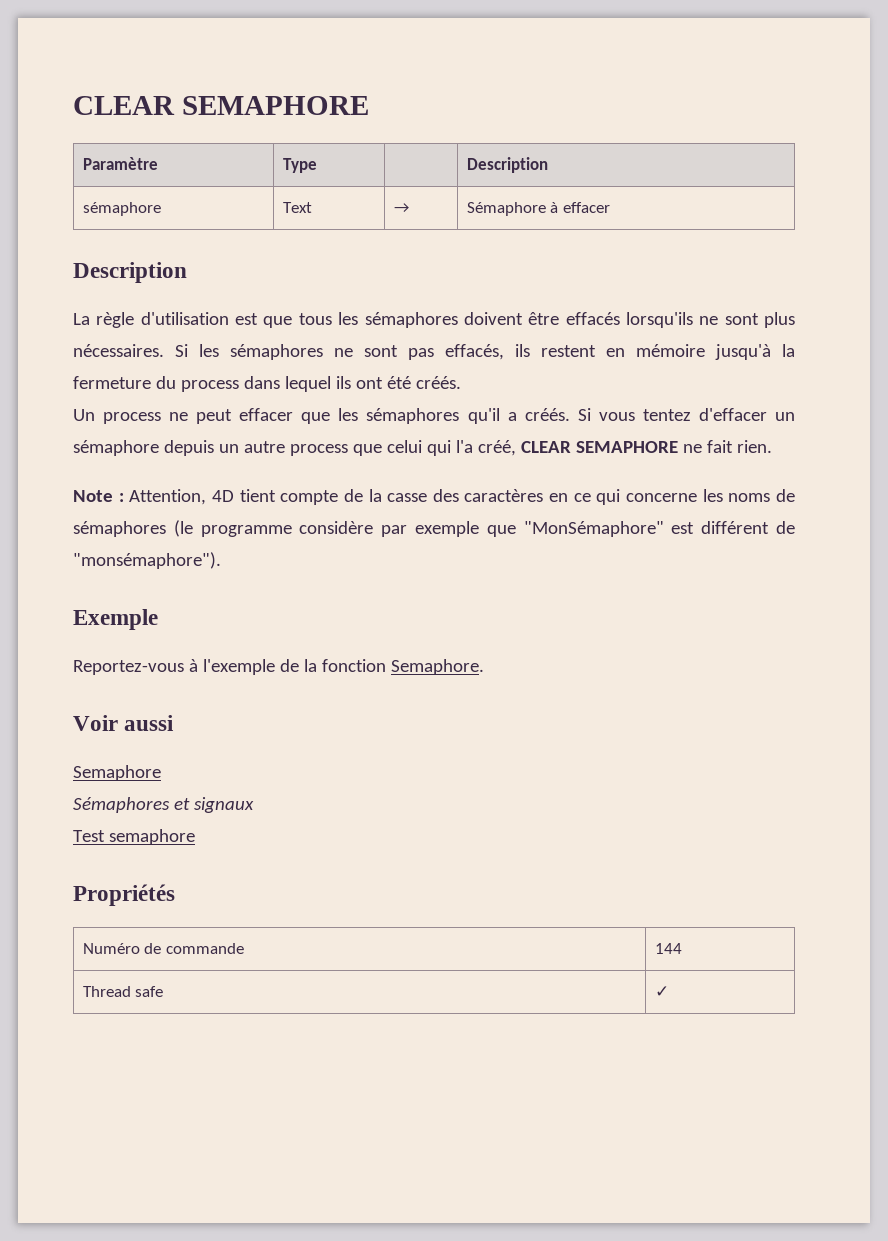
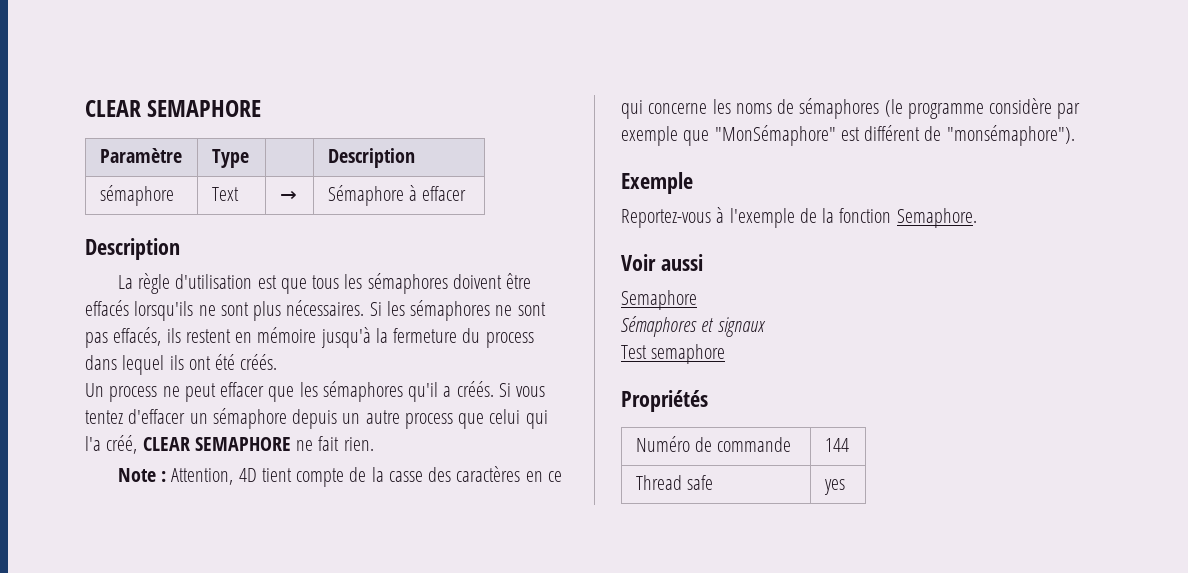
- Thread safe | ✓
+ Thread safe | yes

